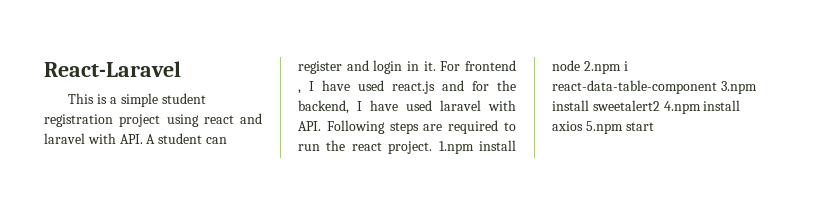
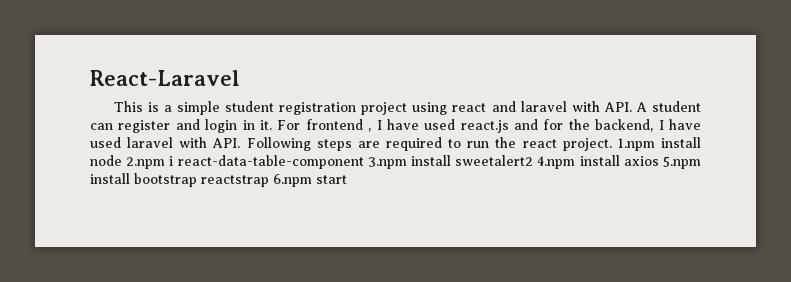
- 1.npm install node 2.npm i react-data-table-component 3.npm install sweetalert2 4.npm install axios 5.npm start
+ 1.npm install node 2.npm i react-data-table-component 3.npm install sweetalert2 4.npm install axios 5.npm install bootstrap reactstrap 6.npm start

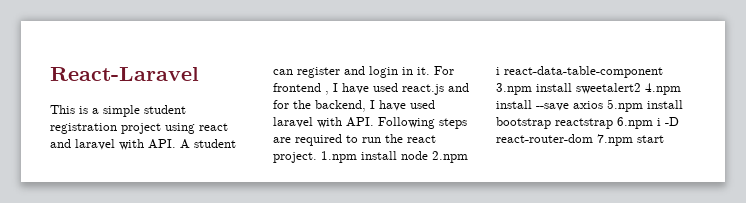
- 1.npm install node 2.npm i react-data-table-component 3.npm install sweetalert2 4.npm install axios 5.npm install bootstrap reactstrap 6.npm start
+ 1.npm install node 2.npm i react-data-table-component 3.npm install sweetalert2 4.npm install --save axios 5.npm install bootstrap reactstrap 6.npm i -D react-router-dom 7.npm start

